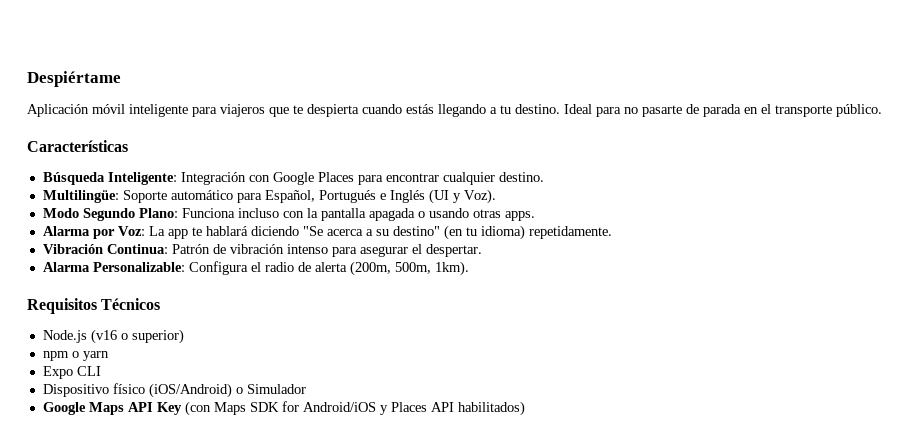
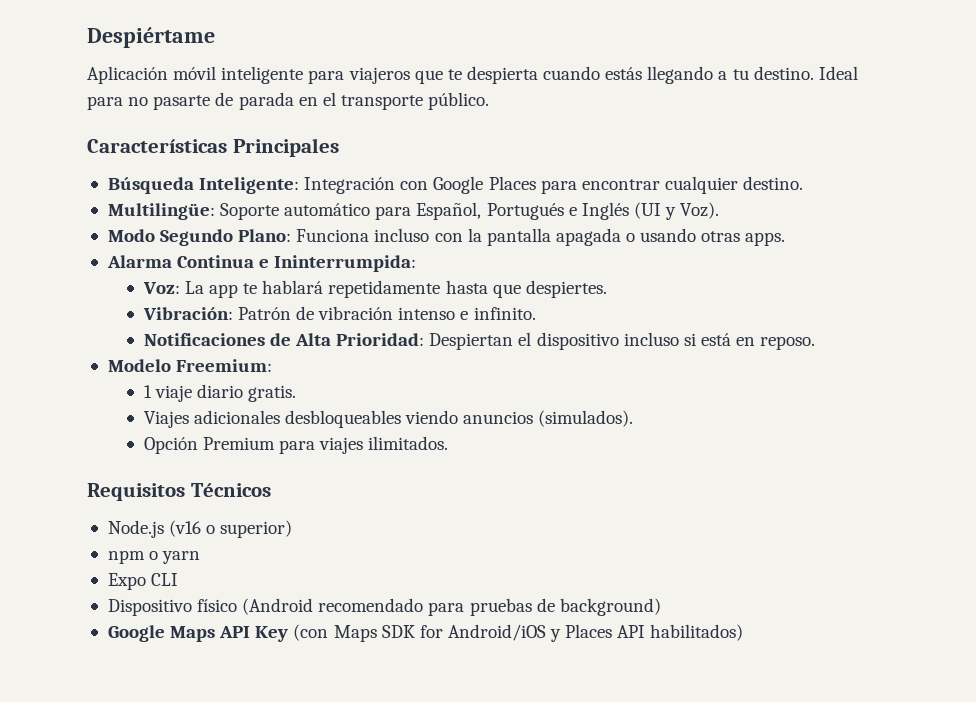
- Características
+ Características Principales
- Alarma por Voz: La app te hablará diciendo "Se acerca a su destino" (en tu idioma) repetidamente.
- Vibración Continua: Patrón de vibración intenso para asegurar el despertar.
- Alarma Personalizable: Configura el radio de alerta (200m, 500m, 1km).
+ Alarma Continua e Ininterrumpida:
+ Voz: La app te hablará repetidamente hasta que despiertes.
+ Vibración: Patrón de vibración intenso e infinito.
+ Notificaciones de Alta Prioridad: Despiertan el dispositivo incluso si está en reposo.
+ Modelo Freemium:
+ 1 viaje diario gratis.
+ Viajes adicionales desbloqueables viendo anuncios (simulados).
+ Opción Premium para viajes ilimitados.
- Dispositivo físico (iOS/Android) o Simulador
+ Dispositivo físico (Android recomendado para pruebas de background)

